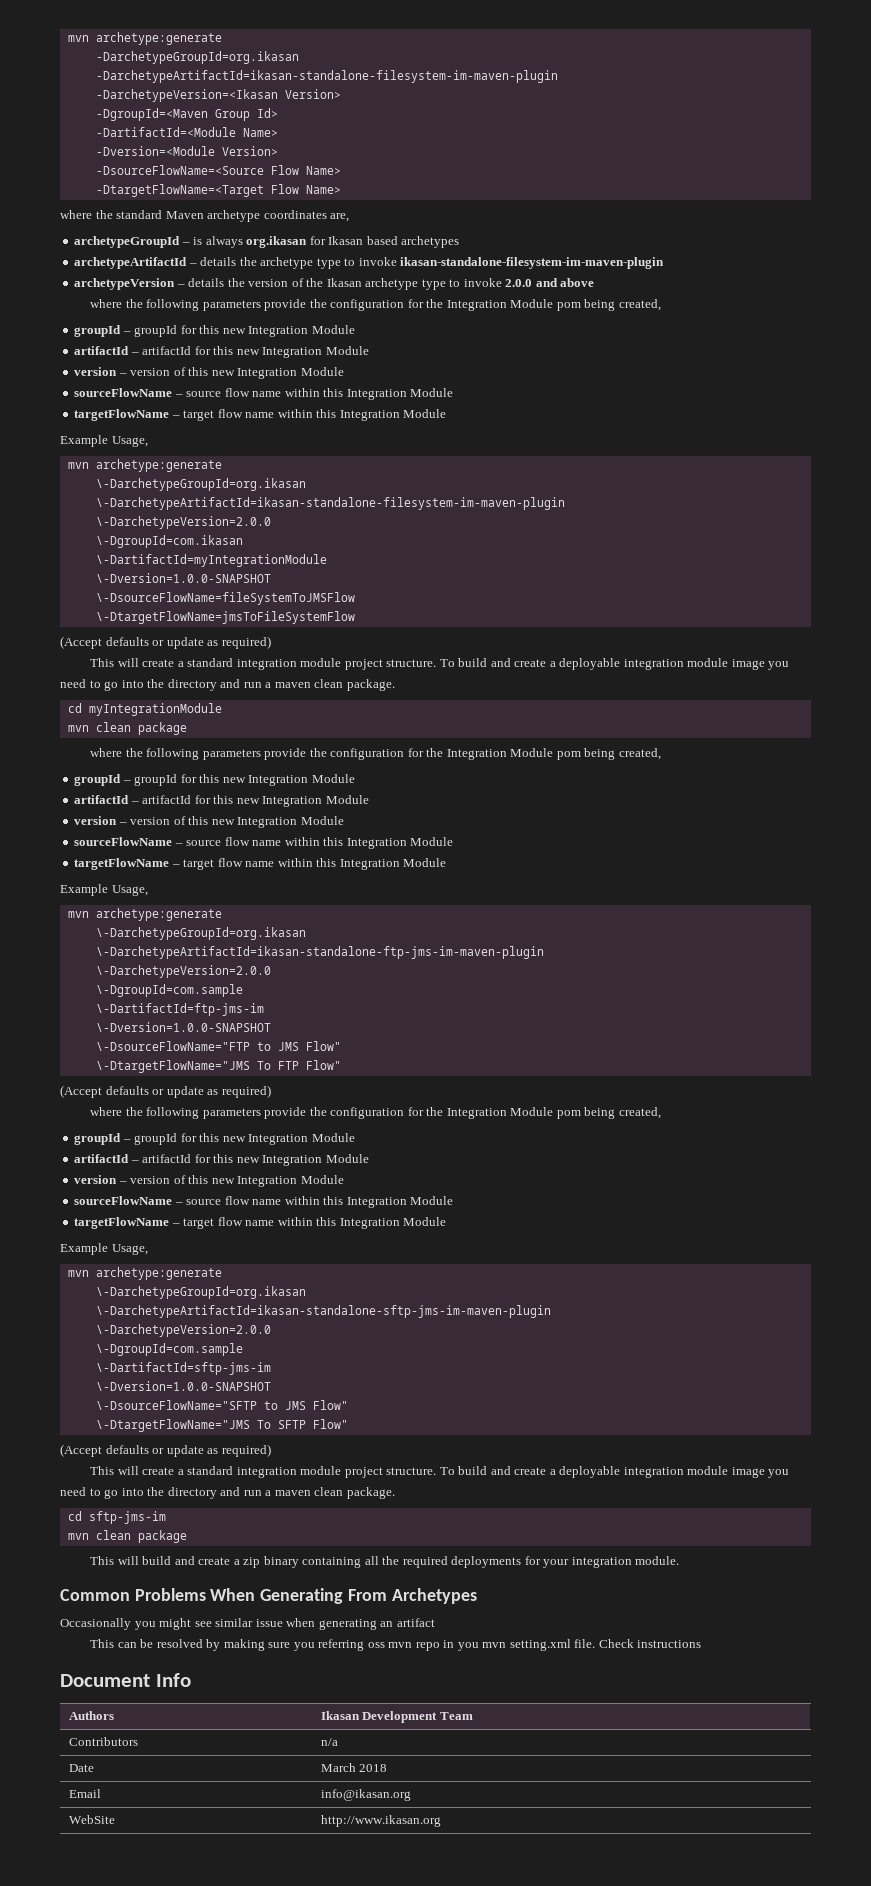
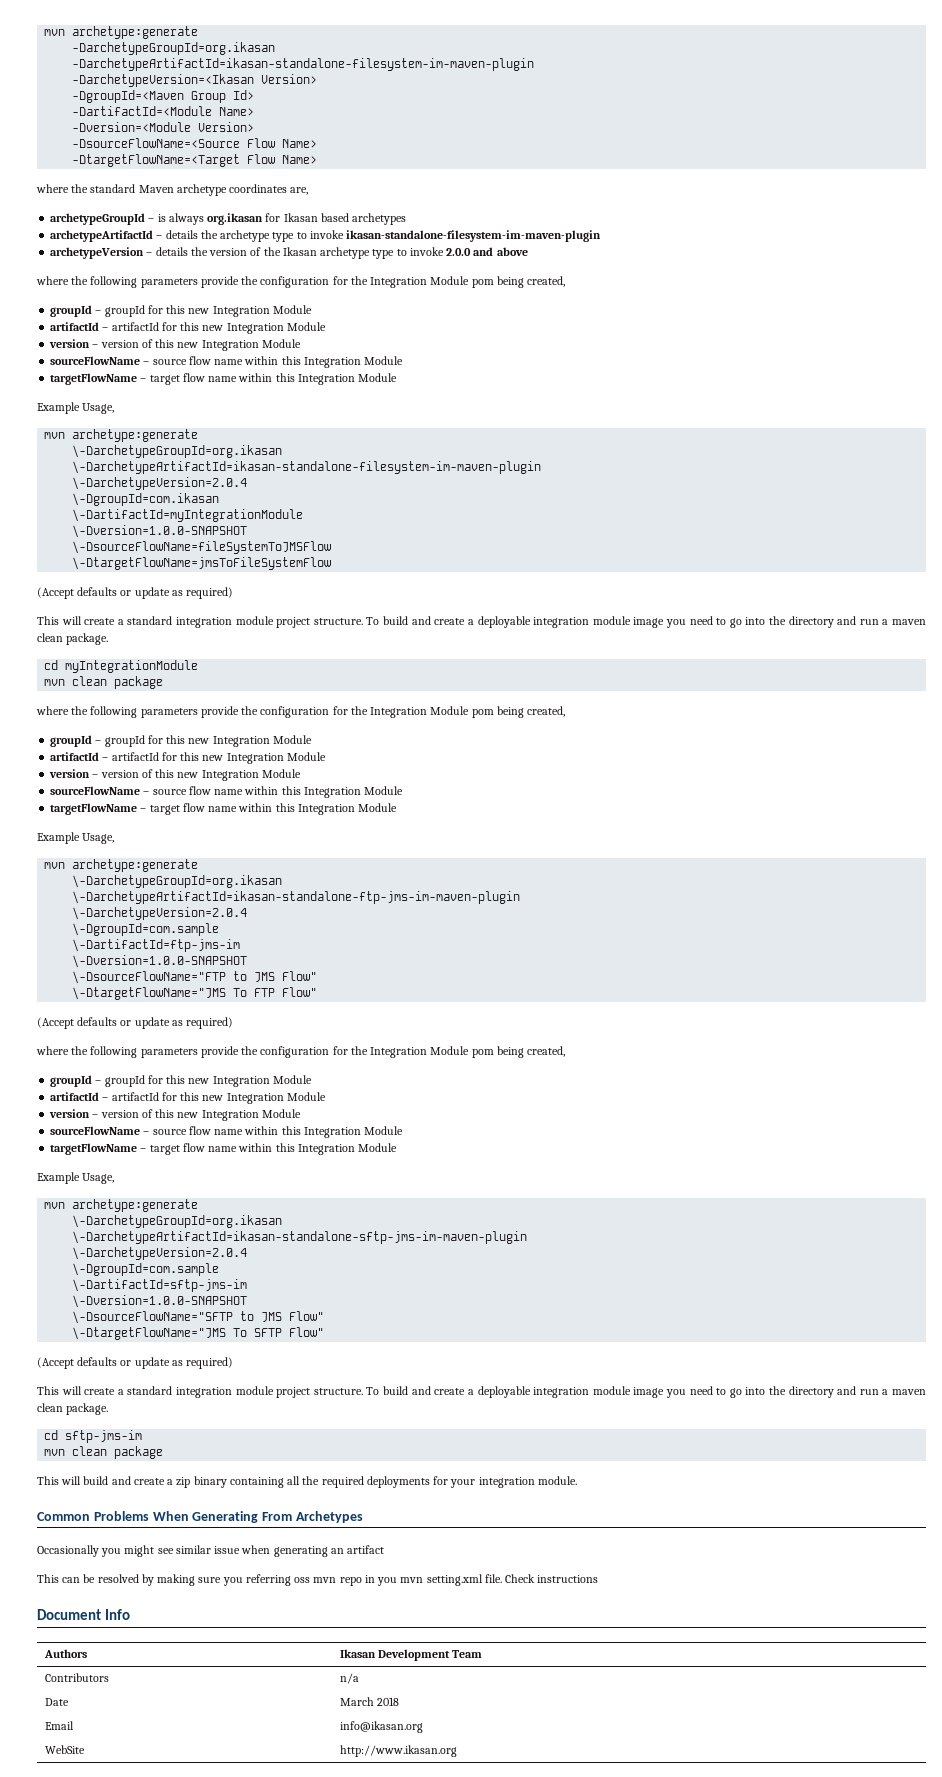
  \-DarchetypeArtifactId=ikasan-standalone-filesystem-im-maven-plugin
- \-DarchetypeVersion=2.0.0
+ \-DarchetypeVersion=2.0.4
  \-DarchetypeArtifactId=ikasan-standalone-ftp-jms-im-maven-plugin
- \-DarchetypeVersion=2.0.0
+ \-DarchetypeVersion=2.0.4
  \-DarchetypeArtifactId=ikasan-standalone-sftp-jms-im-maven-plugin
- \-DarchetypeVersion=2.0.0
+ \-DarchetypeVersion=2.0.4

